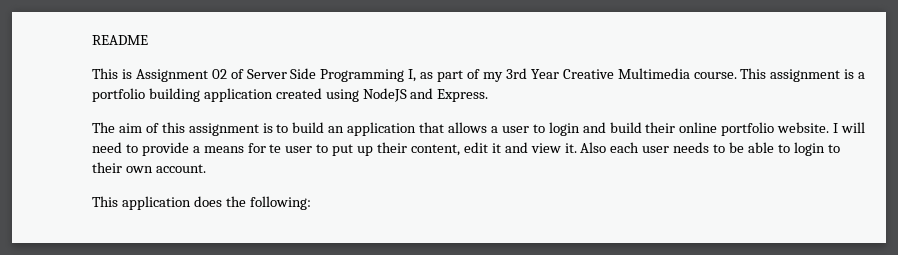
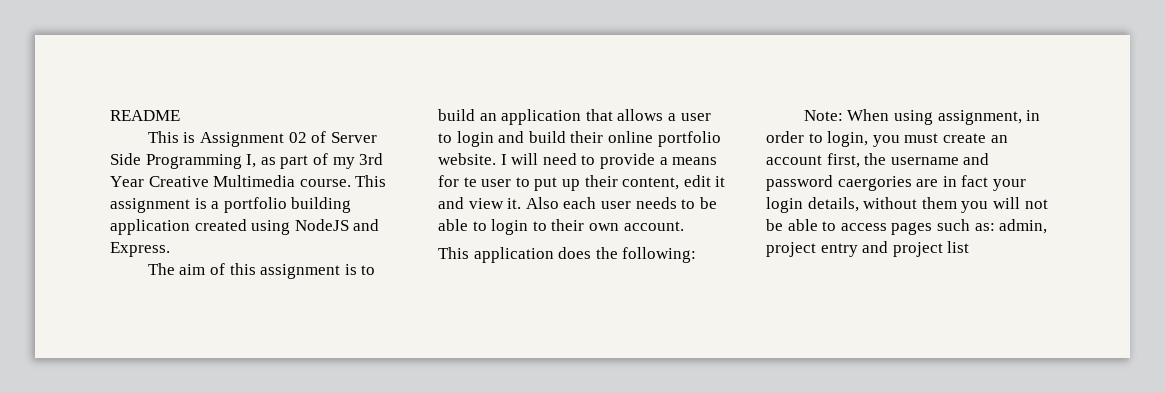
+ Note: When using assignment, in order to login, you must create an account first, the username and password caergories are in fact your login details, without them you will not be able to access pages such as: admin, project entry and project list

